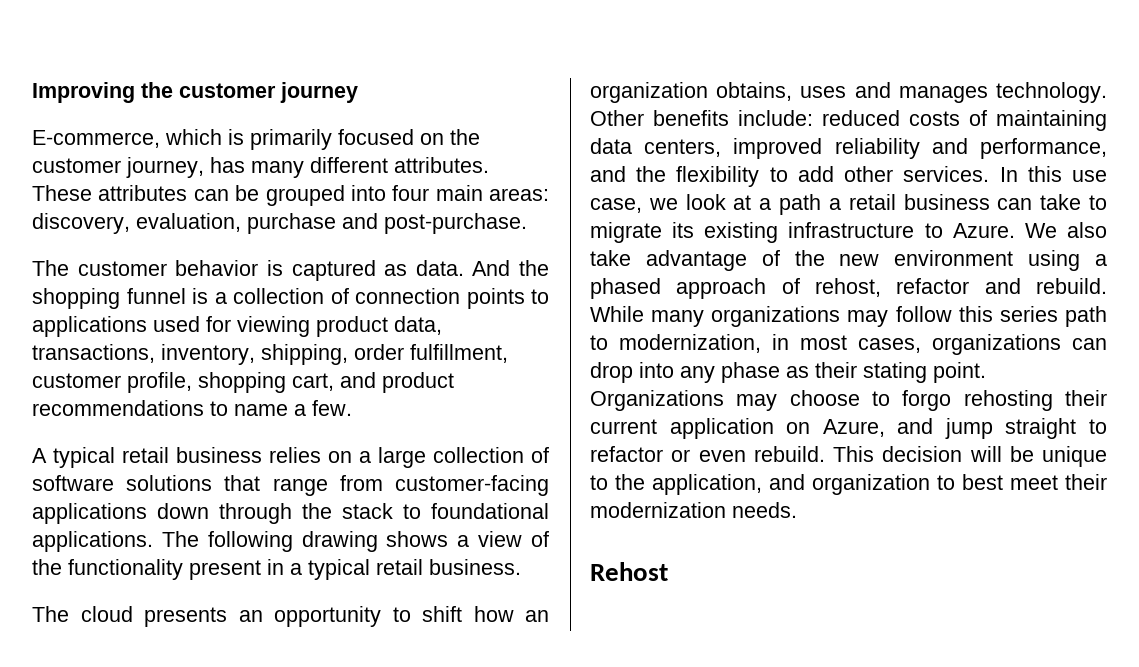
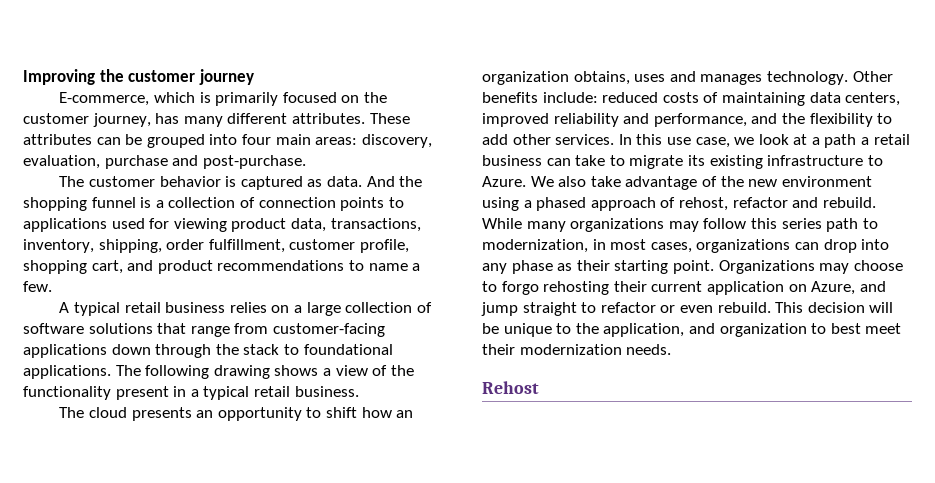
- While many organizations may follow this series path to modernization, in most cases, organizations can drop into any phase as their stating point.
+ While many organizations may follow this series path to modernization, in most cases, organizations can drop into any phase as their starting point.

